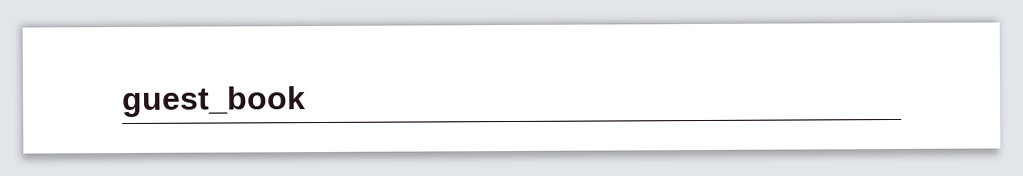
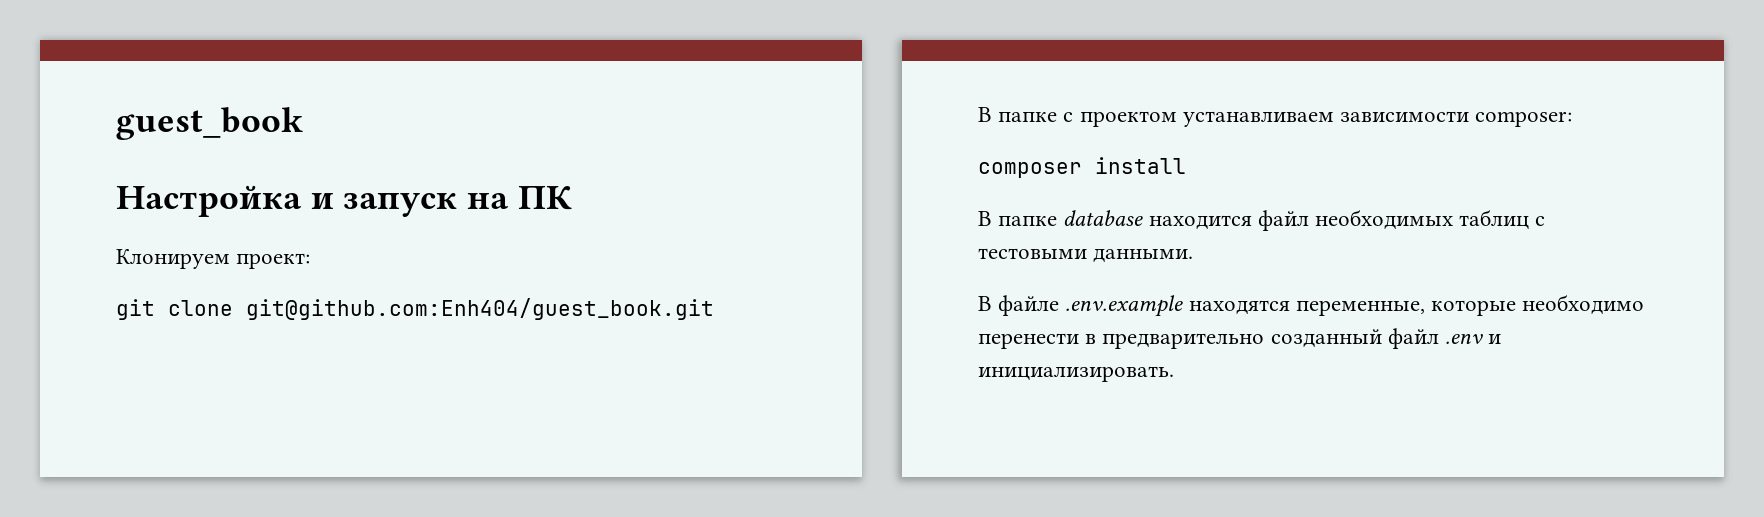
+ Настройка и запуск на ПК
+ Клонируем проект:
+ git clone git@github.com:Enh404/guest_book.git
+ В папке с проектом устанавливаем зависимости composer:
+ composer install
+ В папке database находится файл необходимых таблиц с тестовыми данными.
+ В файле .env.example находятся переменные, которые необходимо перенести в предварительно созданный файл .env и инициализировать.

